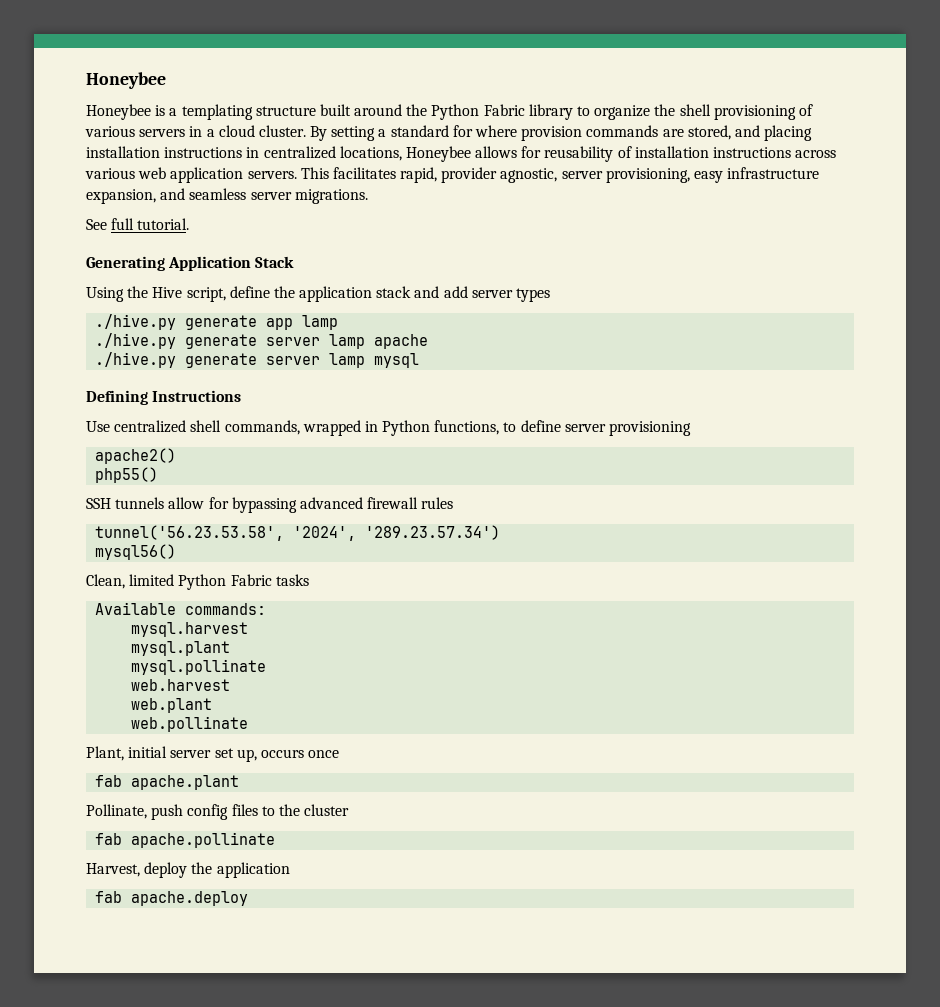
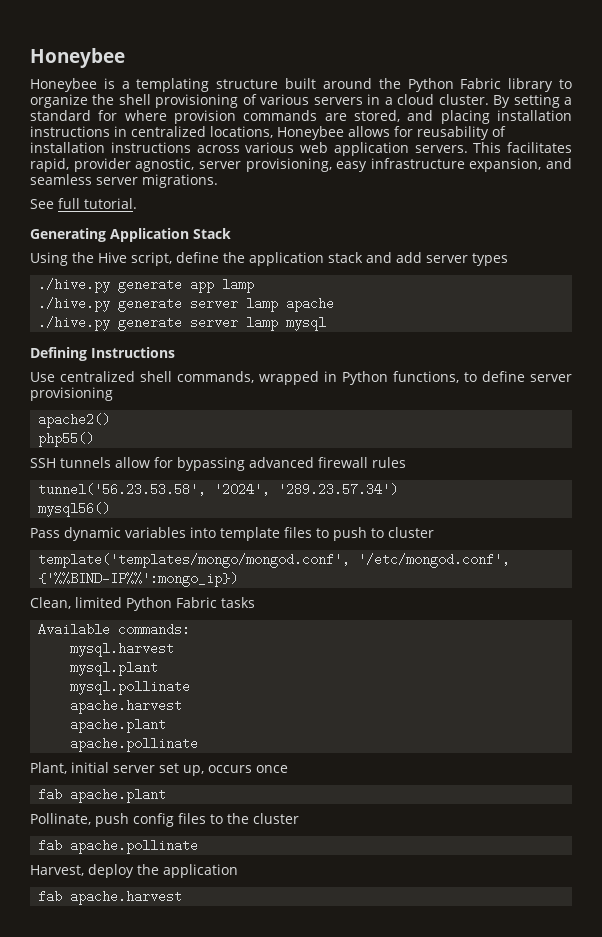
+ Pass dynamic variables into template files to push to cluster
+ template('templates/mongo/mongod.conf', '/etc/mongod.conf', {'%%BIND-IP%%':mongo_ip})
  mysql.pollinate
- web.harvest
- web.plant
- web.pollinate
+ apache.harvest
+ apache.plant
+ apache.pollinate
- fab apache.deploy
+ fab apache.harvest

